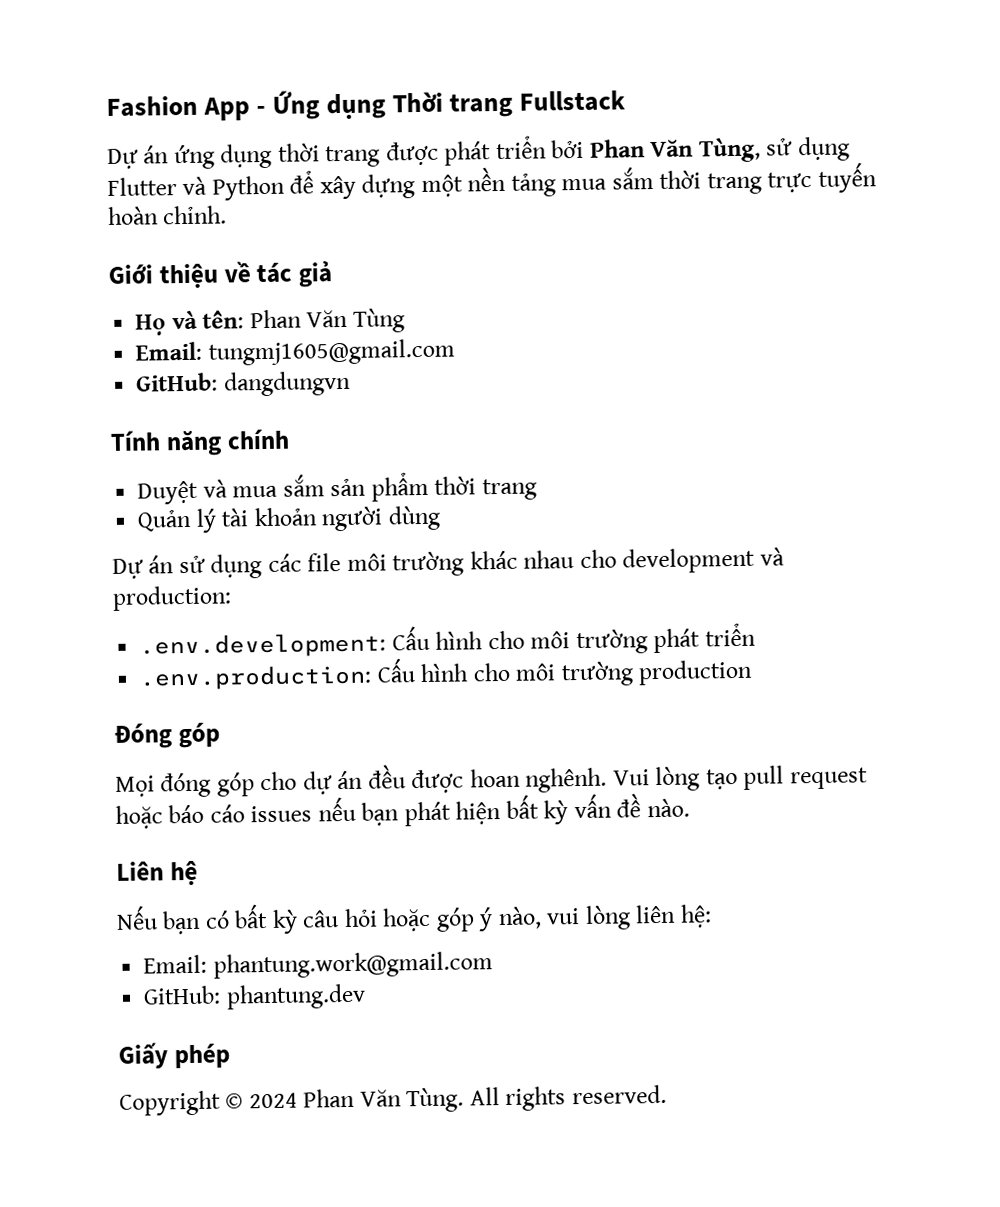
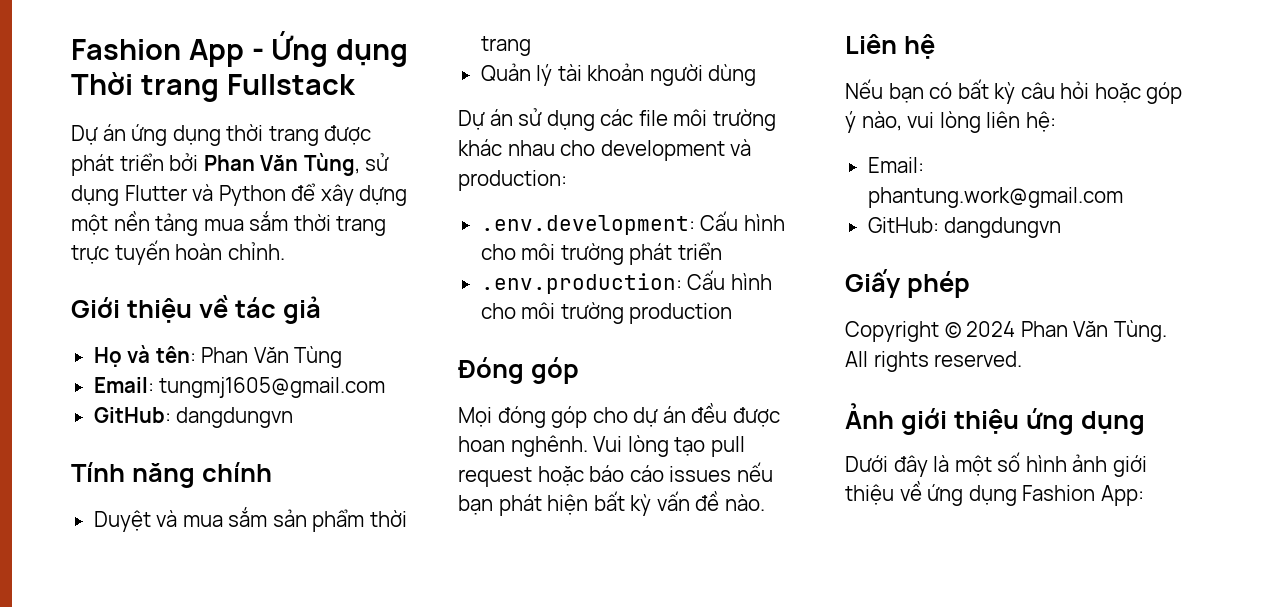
  Email: phantung.work@gmail.com
- GitHub: phantung.dev
+ GitHub: dangdungvn
+ Ảnh giới thiệu ứng dụng
+ Dưới đây là một số hình ảnh giới thiệu về ứng dụng Fashion App:

